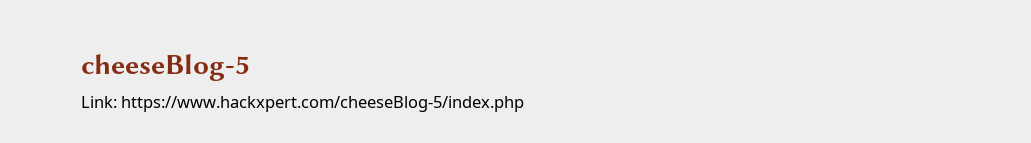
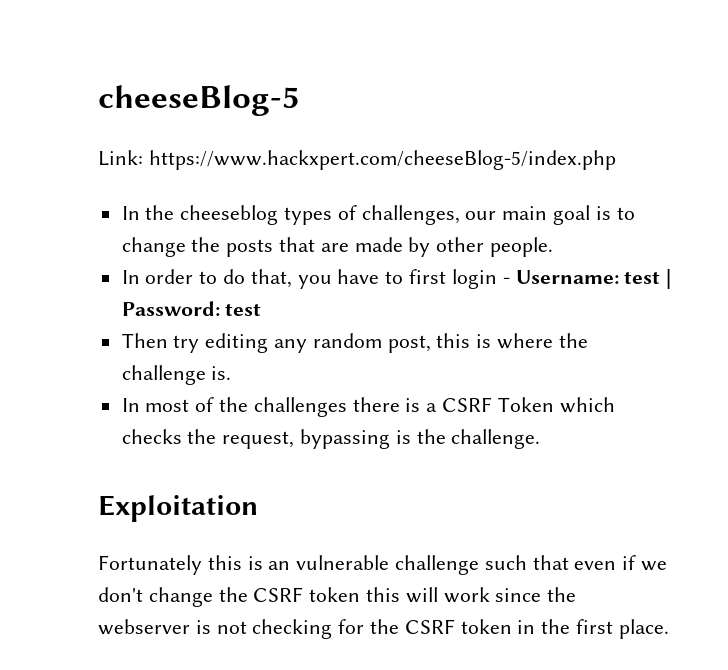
+ In the cheeseblog types of challenges, our main goal is to change the posts that are made by other people.
+ In order to do that, you have to first login - Username: test | Password: test
+ Then try editing any random post, this is where the challenge is.
+ In most of the challenges there is a CSRF Token which checks the request, bypassing is the challenge.
+ Exploitation
+ Fortunately this is an vulnerable challenge such that even if we don't change the CSRF token this will work since the webserver is not checking for the CSRF token in the first place.

